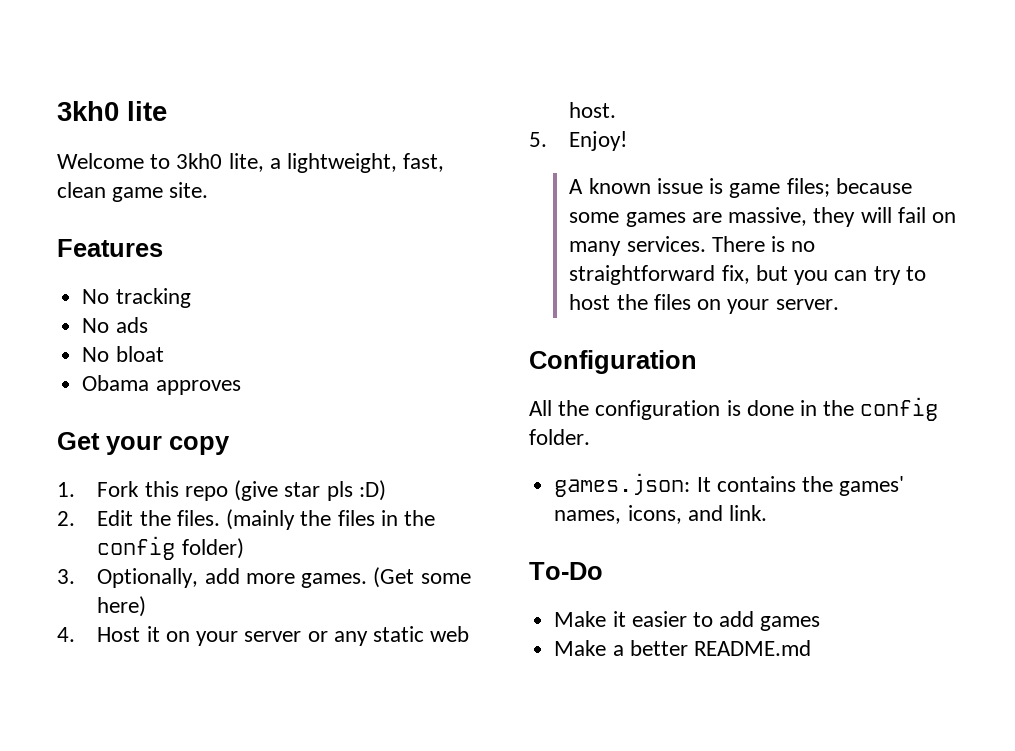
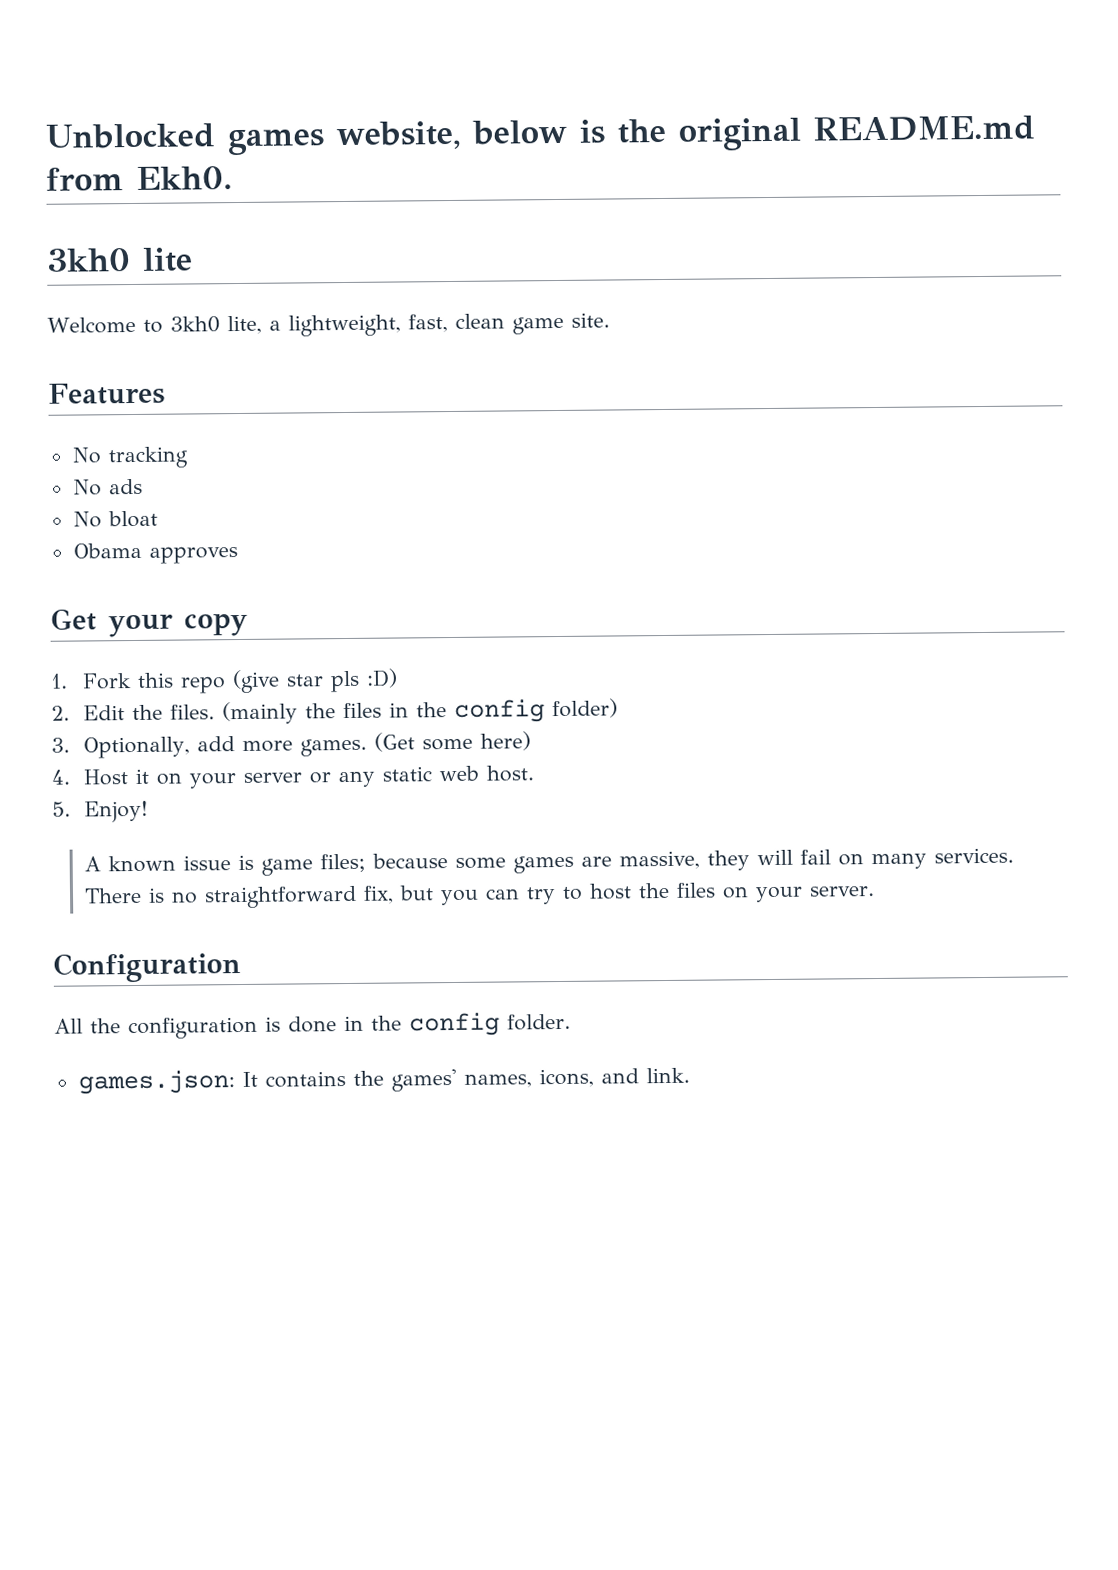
+ Unblocked games website, below is the original README.md from Ekh0.
- To-Do
- Make it easier to add games
- Make a better README.md

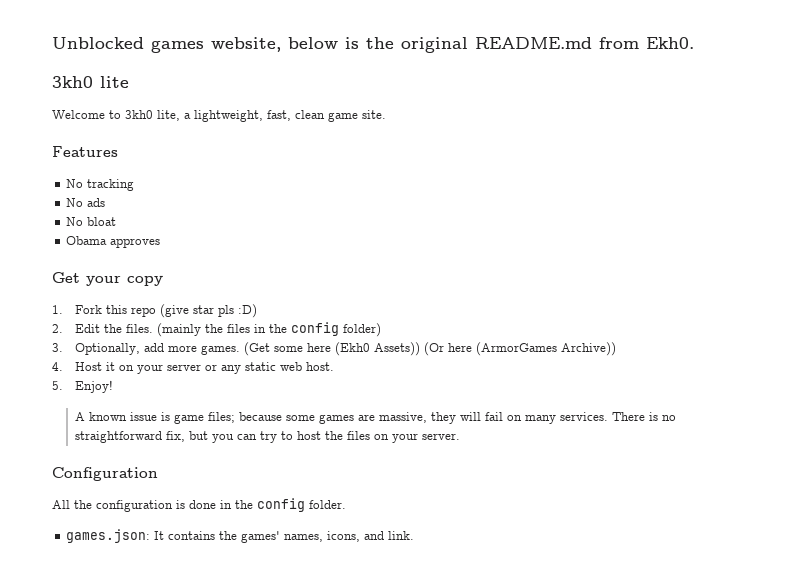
- (Get some here)
+ (Get some here (Ekh0 Assets)) (Or here (ArmorGames Archive))

